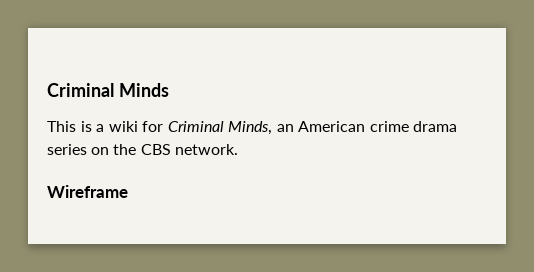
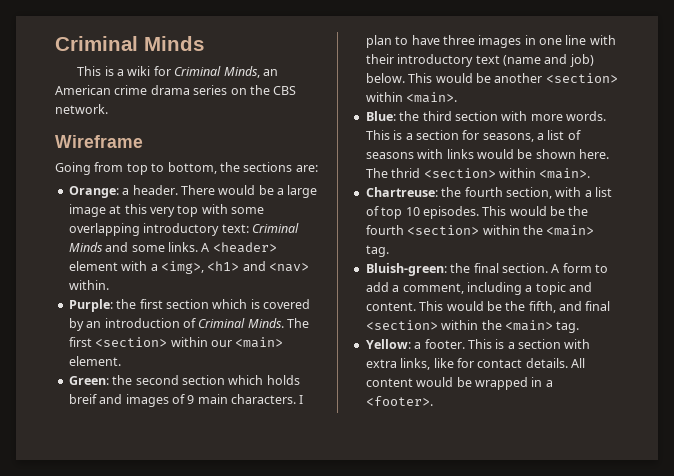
+ Going from top to bottom, the sections are:
+ Orange: a header. There would be a large image at this very top with some overlapping introductory text: Criminal Minds and some links. A <header> element with a <img>, <h1> and <nav> within.
+ Purple: the first section which is covered by an introduction of Criminal Minds. The first <section> within our <main> element.
+ Green: the second section which holds breif and images of 9 main characters. I plan to have three images in one line with their introductory text (name and job) below. This would be another <section> within <main>.
+ Blue: the third section with more words. This is a section for seasons, a list of seasons with links would be shown here. The thrid <section> within <main>.
+ Chartreuse: the fourth section, with a list of top 10 episodes. This would be the fourth <section> within the <main> tag.
+ Bluish-green: the final section. A form to add a comment, including a topic and content. This would be the fifth, and final <section> within the <main> tag.
+ Yellow: a footer. This is a section with extra links, like for contact details. All content would be wrapped in a <footer>.

